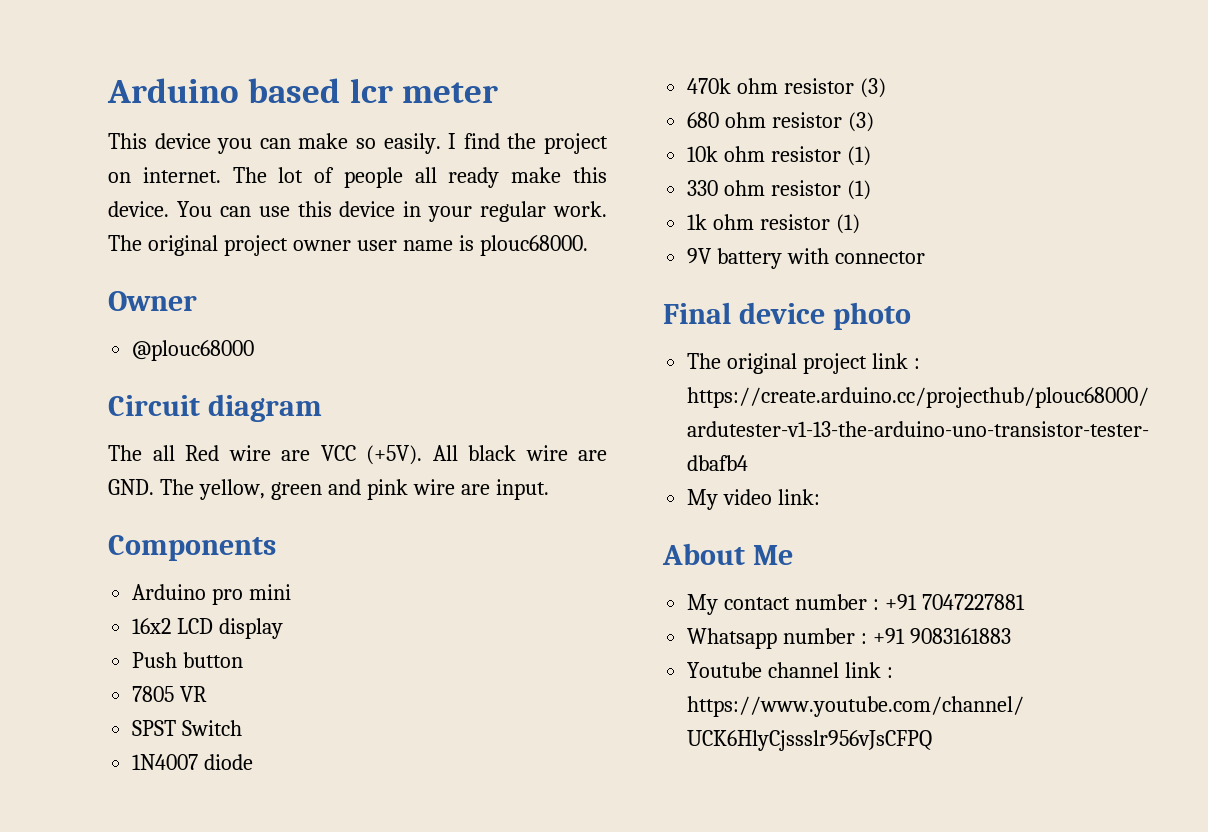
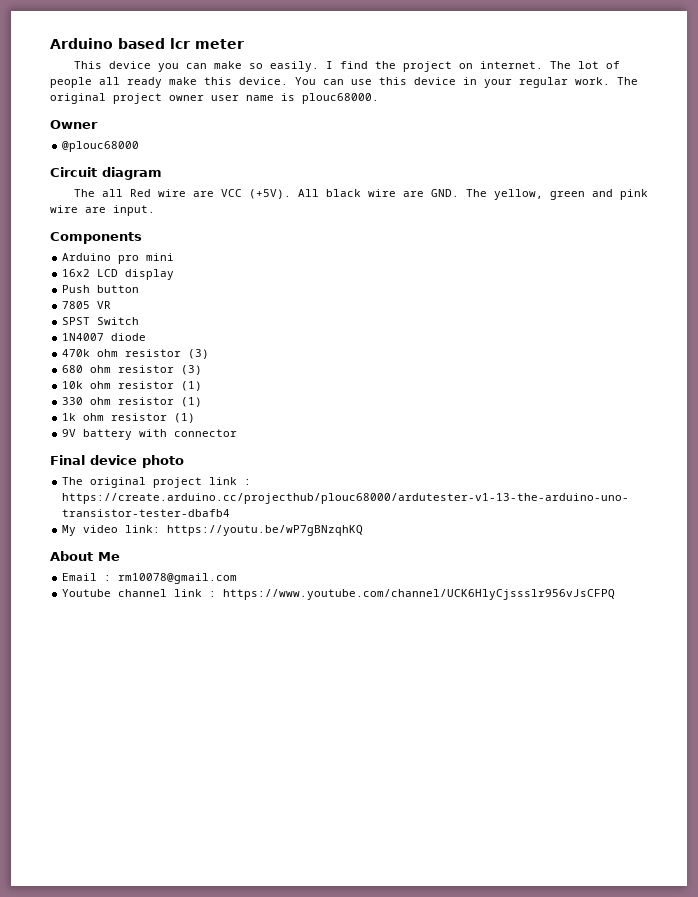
- My video link:
+ My video link: https://youtu.be/wP7gBNzqhKQ
- My contact number : +91 7047227881
- Whatsapp number : +91 9083161883
+ Email : rm10078@gmail.com

